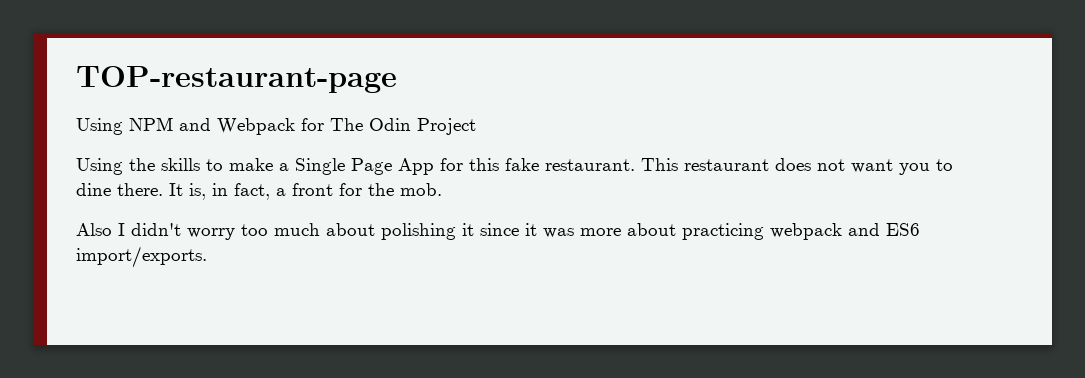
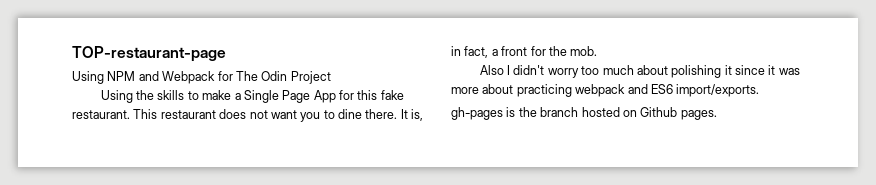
+ gh-pages is the branch hosted on Github pages.

